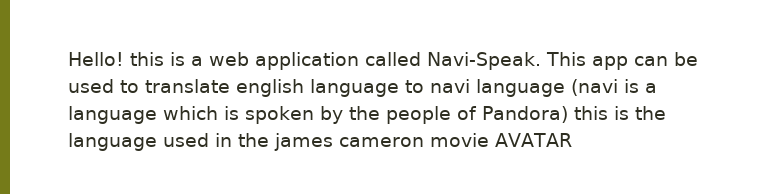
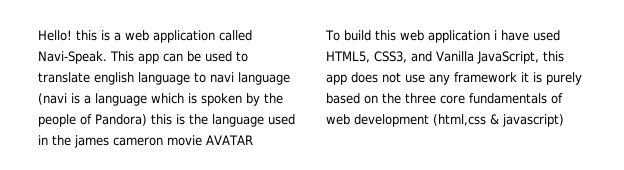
+ To build this web application i have used HTML5, CSS3, and Vanilla JavaScript, this app does not use any framework it is purely based on the three core fundamentals of web development (html,css & javascript)

